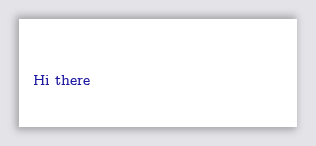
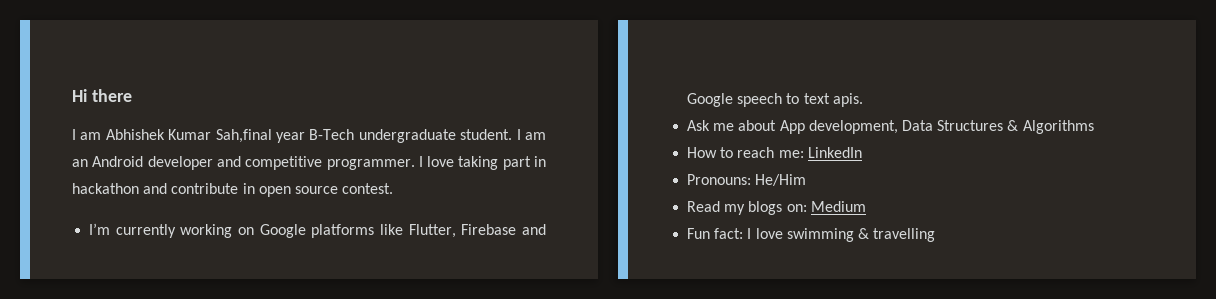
+ I am Abhishek Kumar Sah,final year B-Tech undergraduate student. I am an Android developer and competitive programmer. I love taking part in hackathon and contribute in open source contest.
+ I’m currently working on Google platforms like Flutter, Firebase and Google speech to text apis.
+ Ask me about App development, Data Structures & Algorithms
+ How to reach me: LinkedIn
+ Pronouns: He/Him
+ Read my blogs on: Medium
+ Fun fact: I love swimming & travelling

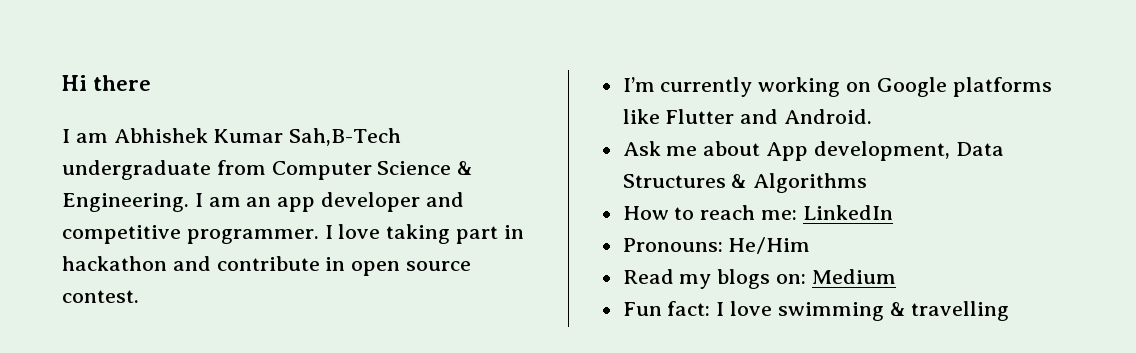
- I am Abhishek Kumar Sah,final year B-Tech undergraduate student.
+ I am Abhishek Kumar Sah,B-Tech undergraduate from Computer Science & Engineering.
- I am an Android developer and competitive programmer.
+ I am an app developer and competitive programmer.
- I’m currently working on Google platforms like Flutter, Firebase and Google speech to text apis.
+ I’m currently working on Google platforms like Flutter and Android.

